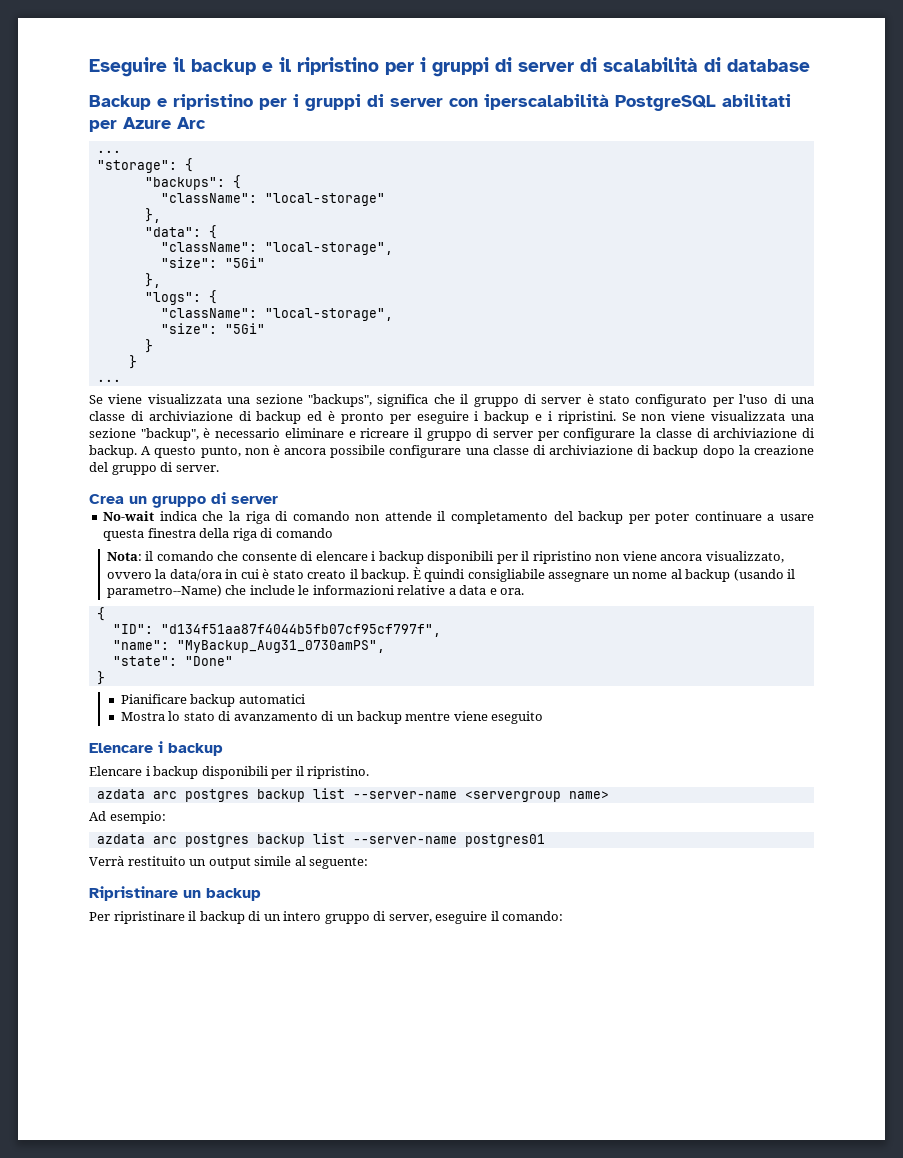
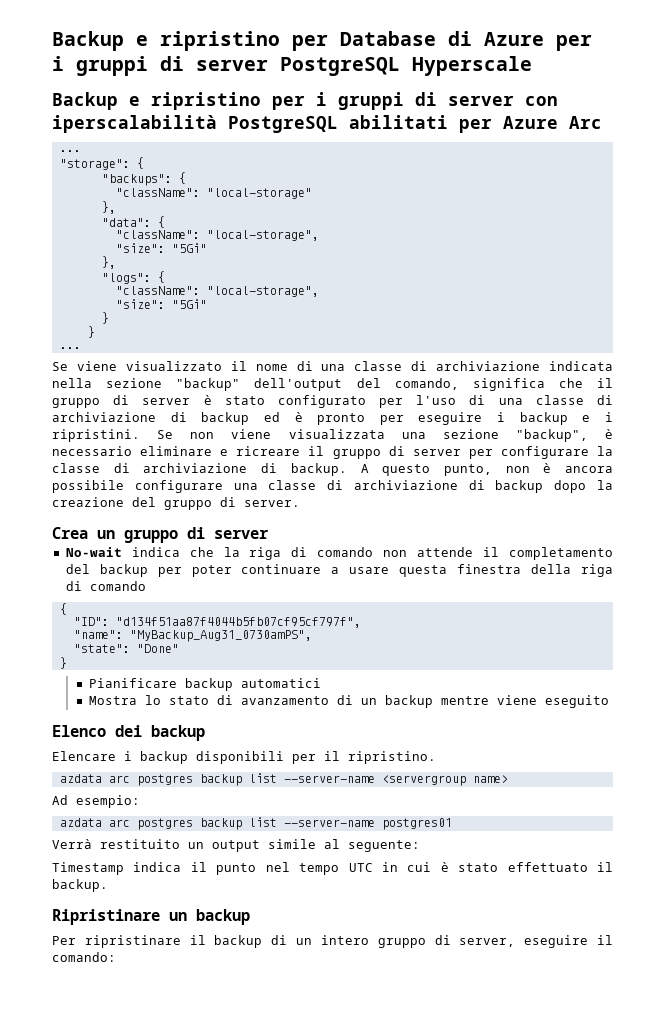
- Eseguire il backup e il ripristino per i gruppi di server di scalabilità di database
+ Backup e ripristino per Database di Azure per i gruppi di server PostgreSQL Hyperscale
- Se viene visualizzata una sezione "backups", significa che il gruppo di server è stato configurato per l'uso di una classe di archiviazione di backup ed è pronto per eseguire i backup e i ripristini.
+ Se viene visualizzato il nome di una classe di archiviazione indicata nella sezione "backup" dell'output del comando, significa che il gruppo di server è stato configurato per l'uso di una classe di archiviazione di backup ed è pronto per eseguire i backup e i ripristini.
- Nota: il comando che consente di elencare i backup disponibili per il ripristino non viene ancora visualizzato, ovvero la data/ora in cui è stato creato il backup. È quindi consigliabile assegnare un nome al backup (usando il parametro--Name) che include le informazioni relative a data e ora.
  Mostra lo stato di avanzamento di un backup mentre viene eseguito
- Elencare i backup
+ Elenco dei backup
+ Timestamp indica il punto nel tempo UTC in cui è stato effettuato il backup.

